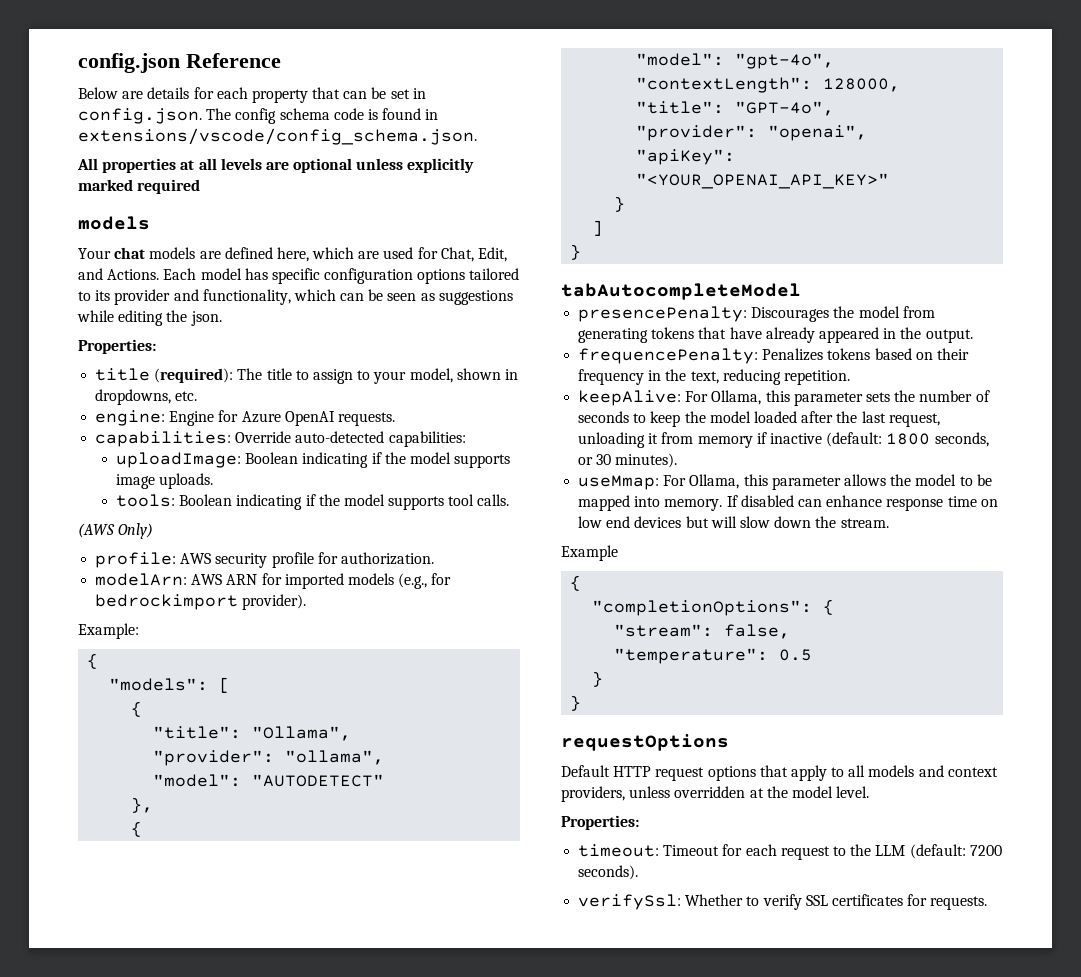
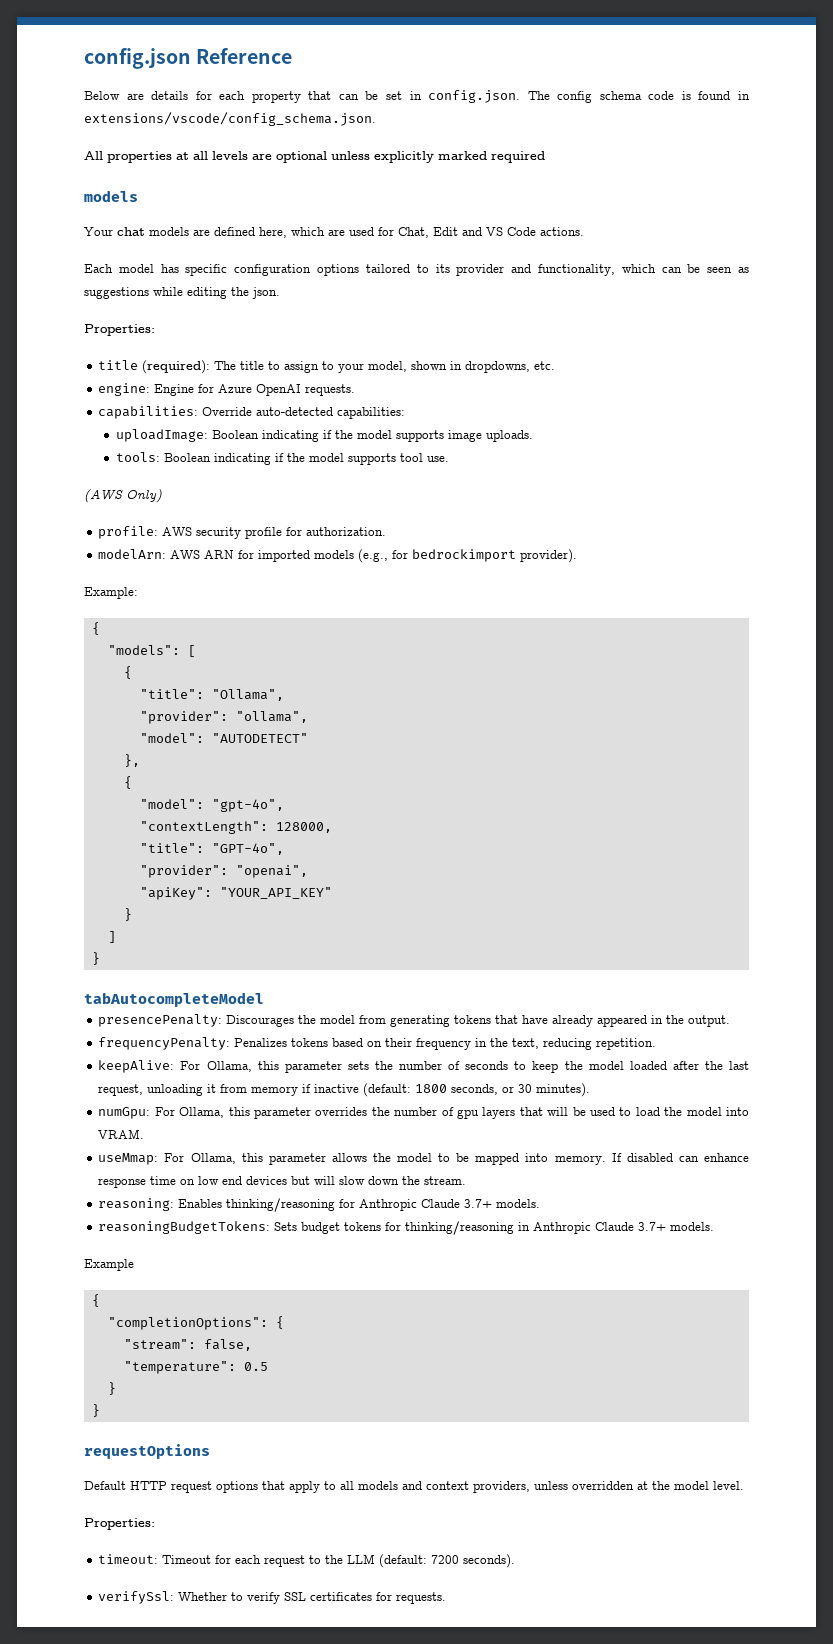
- Your chat models are defined here, which are used for Chat, Edit, and Actions. Each model has specific configuration options tailored to its provider and functionality, which can be seen as suggestions while editing the json.
+ Your chat models are defined here, which are used for Chat, Edit and VS Code actions.
+ Each model has specific configuration options tailored to its provider and functionality, which can be seen as suggestions while editing the json.
- tools: Boolean indicating if the model supports tool calls.
+ tools: Boolean indicating if the model supports tool use.
- "apiKey": "<YOUR_OPENAI_API_KEY>"
+ "apiKey": "YOUR_API_KEY"
- frequencePenalty: Penalizes tokens based on their frequency in the text, reducing repetition.
+ frequencyPenalty: Penalizes tokens based on their frequency in the text, reducing repetition.
+ numGpu: For Ollama, this parameter overrides the number of gpu layers that will be used to load the model into VRAM.
+ reasoning: Enables thinking/reasoning for Anthropic Claude 3.7+ models.
+ reasoningBudgetTokens: Sets budget tokens for thinking/reasoning in Anthropic Claude 3.7+ models.

